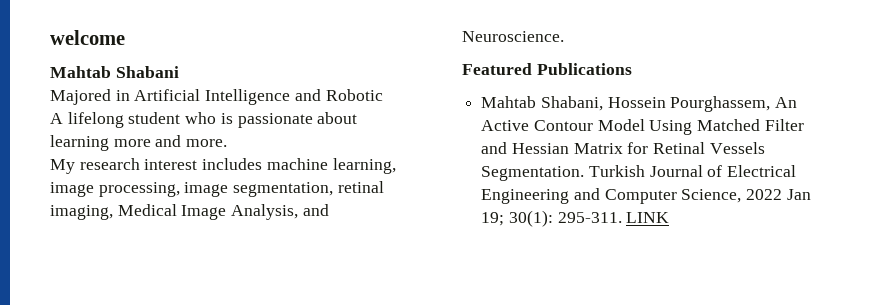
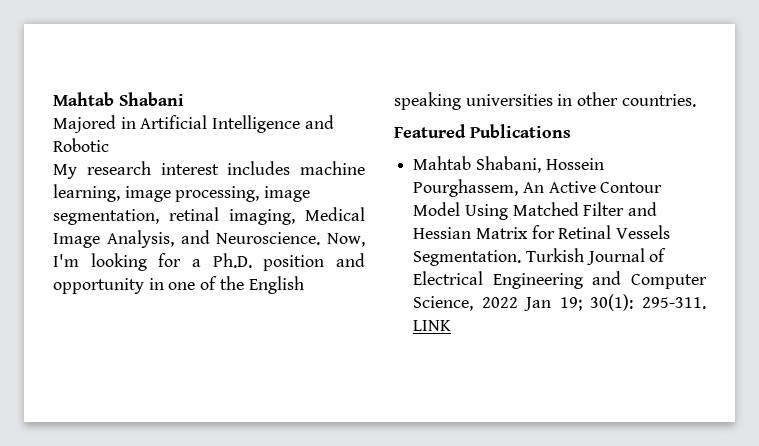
- welcome
- A lifelong student who is passionate about learning more and more.
+ Now, I'm looking for a Ph.D. position and opportunity in one of the English speaking universities in other countries.

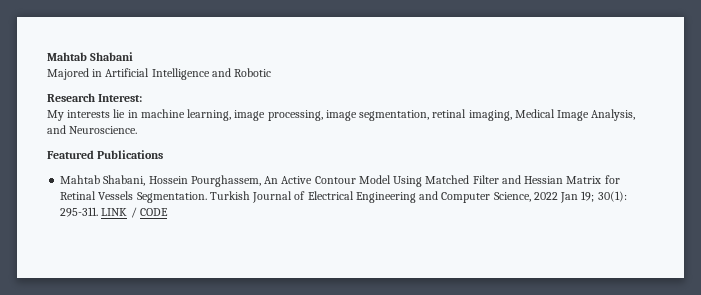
+ Research Interest:
- My research interest includes machine learning, image processing, image segmentation, retinal imaging, Medical Image Analysis, and Neuroscience. Now, I'm looking for a Ph.D. position and opportunity in one of the English speaking universities in other countries.
+ My interests lie in machine learning, image processing, image segmentation, retinal imaging, Medical Image Analysis, and Neuroscience.
- LINK
+ LINK / CODE

